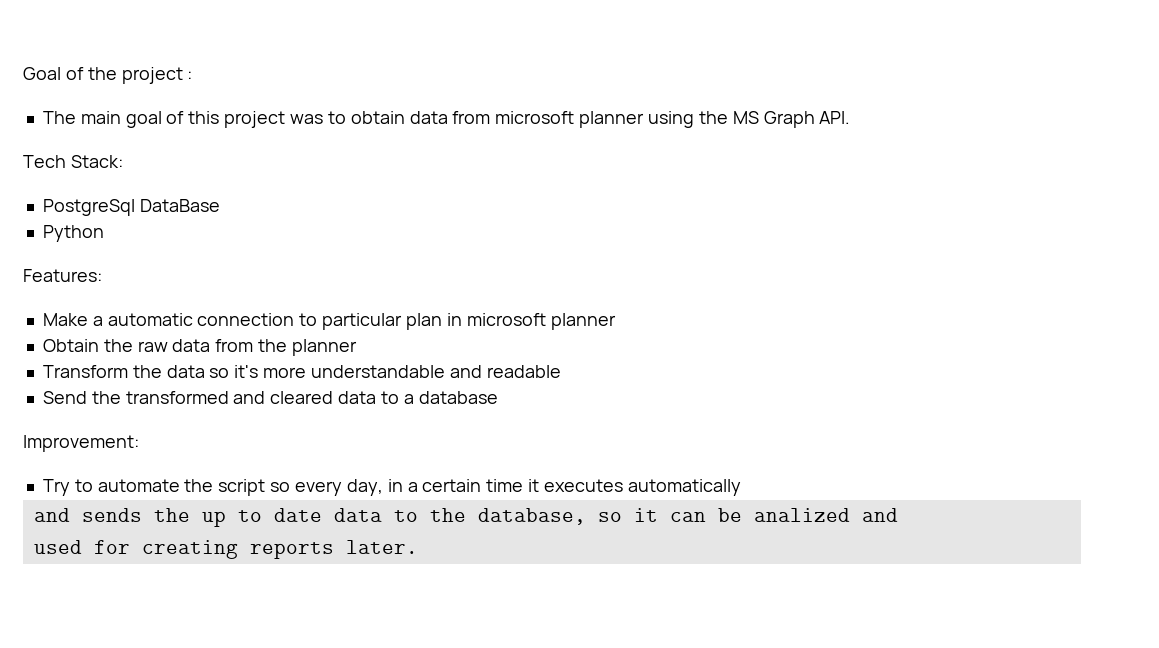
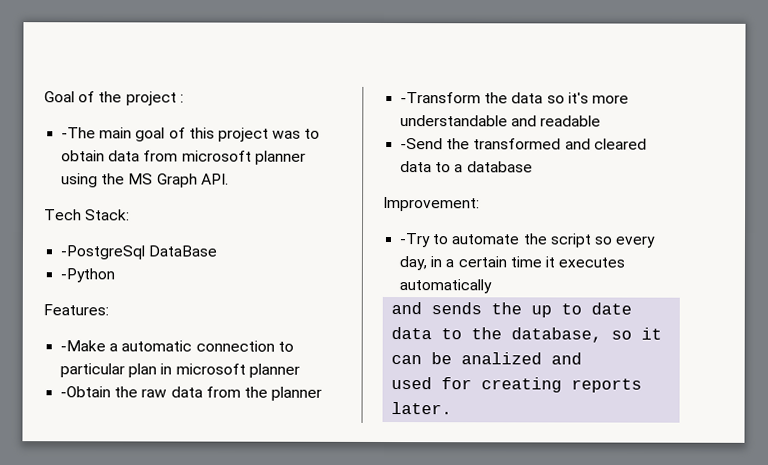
- The main goal of this project was to obtain data from microsoft planner using the MS Graph API.
+ -The main goal of this project was to obtain data from microsoft planner using the MS Graph API.
- PostgreSql DataBase
+ -PostgreSql DataBase
- Python
+ -Python
- Make a automatic connection to particular plan in microsoft planner
+ -Make a automatic connection to particular plan in microsoft planner
- Obtain the raw data from the planner
+ -Obtain the raw data from the planner
- Transform the data so it's more understandable and readable
+ -Transform the data so it's more understandable and readable
- Send the transformed and cleared data to a database
+ -Send the transformed and cleared data to a database
- Try to automate the script so every day, in a certain time it executes automatically
+ -Try to automate the script so every day, in a certain time it executes automatically

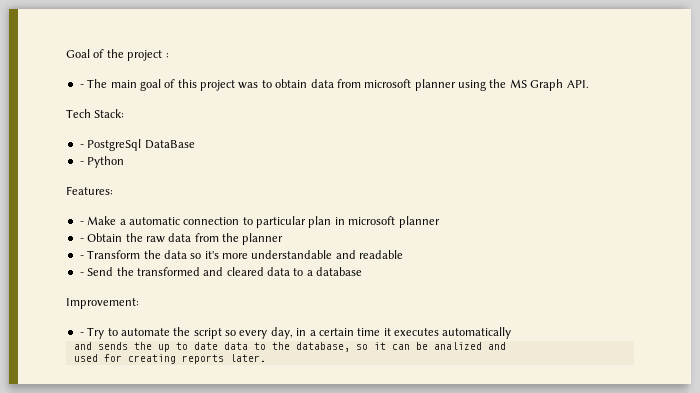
- -The main goal of this project was to obtain data from microsoft planner using the MS Graph API.
+ - The main goal of this project was to obtain data from microsoft planner using the MS Graph API.
- -PostgreSql DataBase
+ - PostgreSql DataBase
- -Python
+ - Python
- -Make a automatic connection to particular plan in microsoft planner
+ - Make a automatic connection to particular plan in microsoft planner
- -Obtain the raw data from the planner
+ - Obtain the raw data from the planner
- -Transform the data so it's more understandable and readable
+ - Transform the data so it's more understandable and readable
- -Send the transformed and cleared data to a database
+ - Send the transformed and cleared data to a database
- -Try to automate the script so every day, in a certain time it executes automatically
+ - Try to automate the script so every day, in a certain time it executes automatically

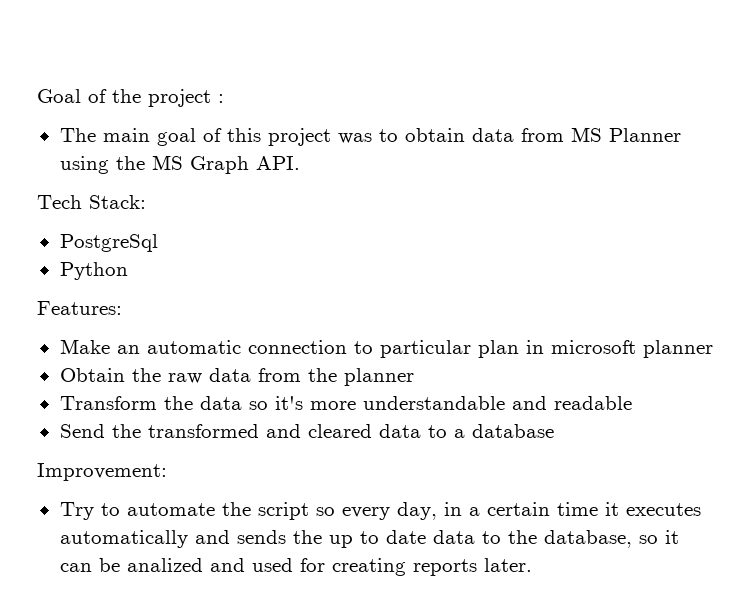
- - The main goal of this project was to obtain data from microsoft planner using the MS Graph API.
+ The main goal of this project was to obtain data from MS Planner using the MS Graph API.
- - PostgreSql DataBase
- - Python
+ PostgreSql
+ Python
- - Make a automatic connection to particular plan in microsoft planner
+ Make an automatic connection to particular plan in microsoft planner
- - Obtain the raw data from the planner
+ Obtain the raw data from the planner
- - Transform the data so it's more understandable and readable
+ Transform the data so it's more understandable and readable
- - Send the transformed and cleared data to a database
+ Send the transformed and cleared data to a database
- - Try to automate the script so every day, in a certain time it executes automatically
- and sends the up to date data to the database, so it can be analized and
- used for creating reports later.
+ Try to automate the script so every day, in a certain time it executes automatically and sends the up to date data to the database, so it can be analized and used for creating reports later.

